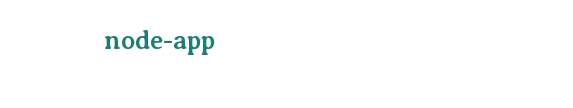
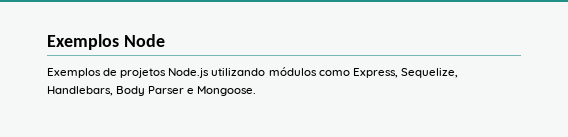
- node-app
+ Exemplos Node
+ Exemplos de projetos Node.js utilizando módulos como Express, Sequelize, Handlebars, Body Parser e Mongoose.

